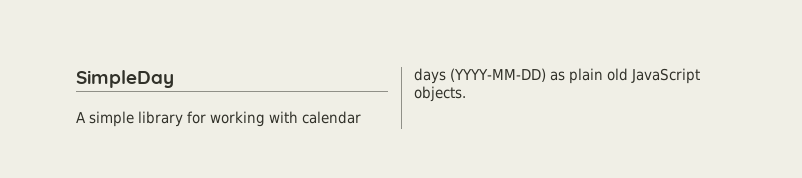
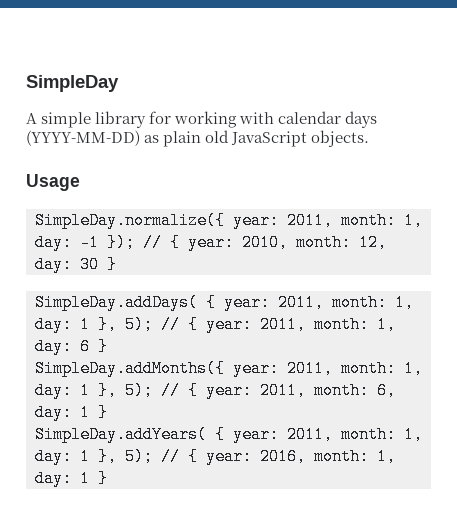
+ Usage
+ SimpleDay.normalize({ year: 2011, month: 1, day: -1 }); // { year: 2010, month: 12, day: 30 }
+ SimpleDay.addDays( { year: 2011, month: 1, day: 1 }, 5); // { year: 2011, month: 1, day: 6 }
+ SimpleDay.addMonths({ year: 2011, month: 1, day: 1 }, 5); // { year: 2011, month: 6, day: 1 }
+ SimpleDay.addYears( { year: 2011, month: 1, day: 1 }, 5); // { year: 2016, month: 1, day: 1 }

